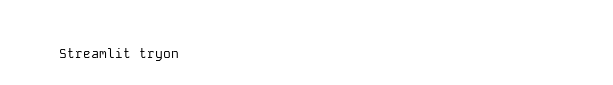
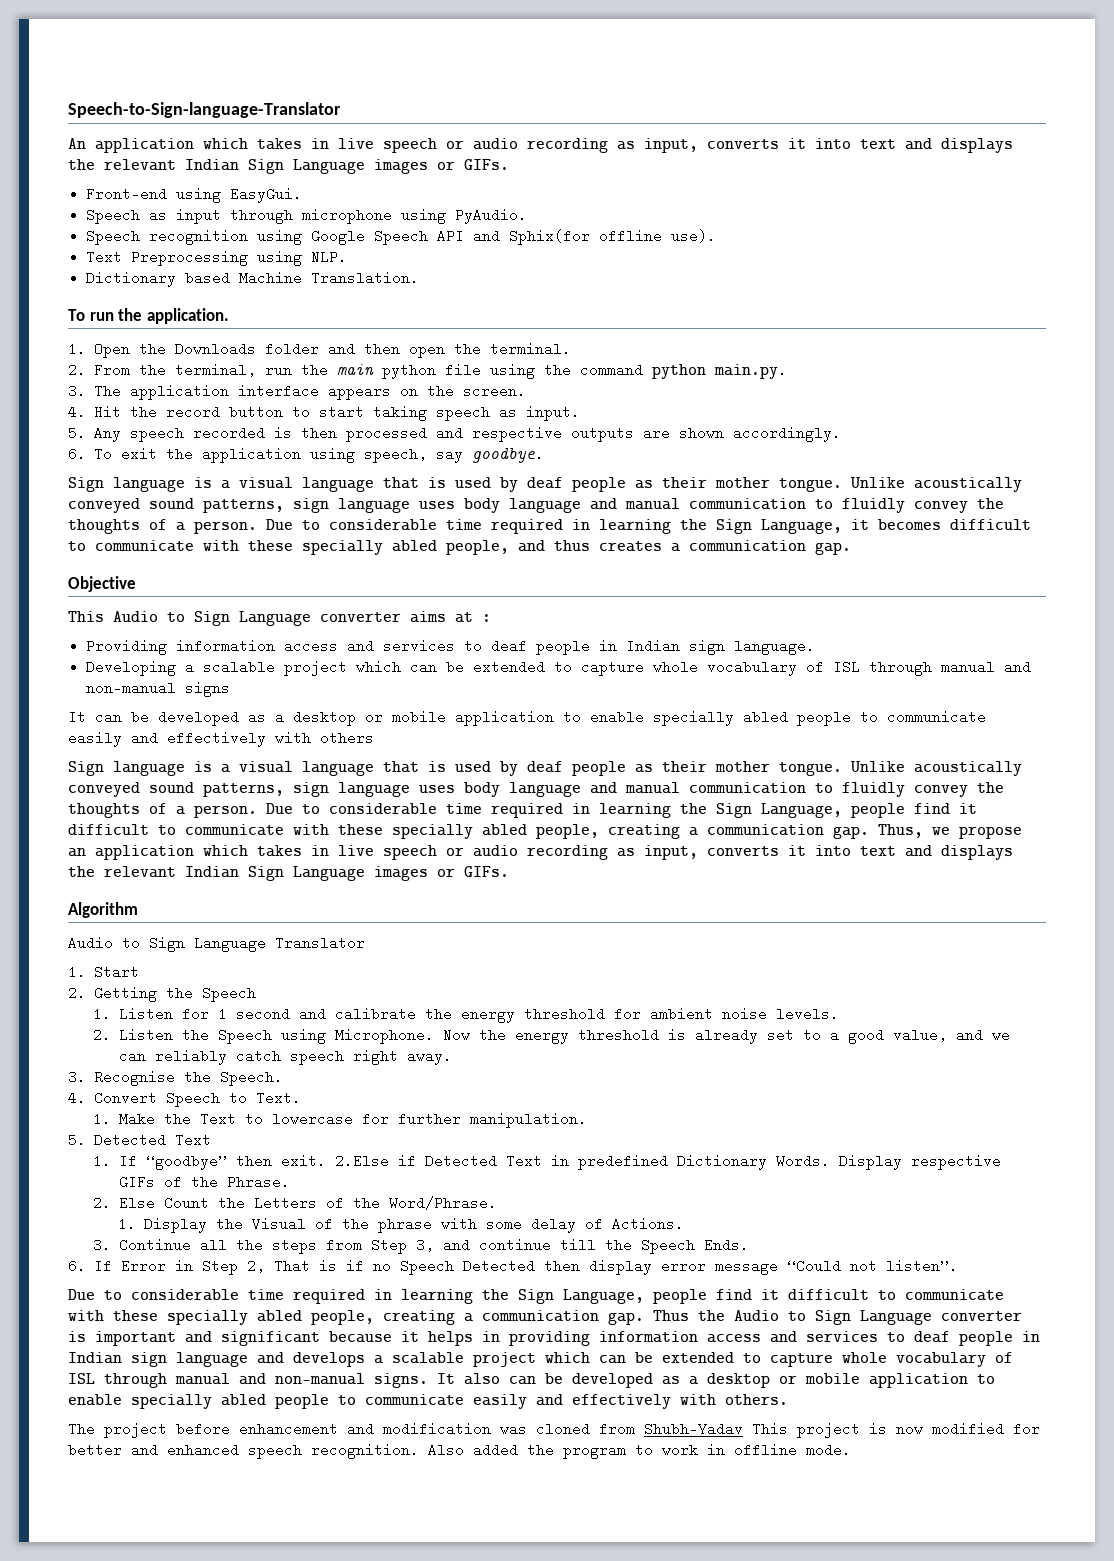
- Streamlit tryon
+ Speech-to-Sign-language-Translator
+ An application which takes in live speech or audio recording as input, converts it into text and displays the relevant Indian Sign Language images or GIFs.
+ Front-end using EasyGui.
+ Speech as input through microphone using PyAudio.
+ Speech recognition using Google Speech API and Sphix(for offline use).
+ Text Preprocessing using NLP.
+ Dictionary based Machine Translation.
+ To run the application.
+ 1. Open the Downloads folder and then open the terminal.
+ 2. From the terminal, run the main python file using the command python main.py.
+ 3. The application interface appears on the screen.
+ 4. Hit the record button to start taking speech as input.
+ 5. Any speech recorded is then processed and respective outputs are shown accordingly.
+ 6. To exit the application using speech, say goodbye.
+ Sign language is a visual language that is used by deaf people as their mother tongue. Unlike acoustically conveyed sound patterns, sign language uses body language and manual communication to fluidly convey the thoughts of a person. Due to considerable time required in learning the Sign Language, it becomes difficult to communicate with these specially abled people, and thus creates a communication gap.
+ Objective
+ This Audio to Sign Language converter aims at :
+ Providing information access and services to deaf people in Indian sign language.
+ Developing a scalable project which can be extended to capture whole vocabulary of ISL through manual and non-manual signs
+ It can be developed as a desktop or mobile application to enable specially abled people to communicate easily and effectively with others
+ Sign language is a visual language that is used by deaf people as their mother tongue. Unlike acoustically conveyed sound patterns, sign language uses body language and manual communication to fluidly convey the thoughts of a person. Due to considerable time required in learning the Sign Language, people find it difficult to communicate with these specially abled people, creating a communication gap. Thus, we propose an application which takes in live speech or audio recording as input, converts it into text and displays the relevant Indian Sign Language images or GIFs.
+ Algorithm
+ Audio to Sign Language Translator
+ 1. Start
+ 2. Getting the Speech
+ 1. Listen for 1 second and calibrate the energy threshold for ambient noise levels.
+ 2. Listen the Speech using Microphone. Now the energy threshold is already set to a good value, and we can reliably catch speech right away.
+ 3. Recognise the Speech.
+ 4. Convert Speech to Text.
+ 1. Make the Text to lowercase for further manipulation.
+ 5. Detected Text
+ 1. If “goodbye” then exit. 2.Else if Detected Text in predefined Dictionary Words. Display respective GIFs of the Phrase.
+ 2. Else Count the Letters of the Word/Phrase.
+ 1. Display the Visual of the phrase with some delay of Actions.
+ 3. Continue all the steps from Step 3, and continue till the Speech Ends.
+ 6. If Error in Step 2, That is if no Speech Detected then display error message “Could not listen”.
+ Due to considerable time required in learning the Sign Language, people find it difficult to communicate with these specially abled people, creating a communication gap. Thus the Audio to Sign Language converter is important and significant because it helps in providing information access and services to deaf people in Indian sign language and develops a scalable project which can be extended to capture whole vocabulary of ISL through manual and non-manual signs. It also can be developed as a desktop or mobile application to enable specially abled people to communicate easily and effectively with others.
+ The project before enhancement and modification was cloned from Shubh-Yadav This project is now modified for better and enhanced speech recognition. Also added the program to work in offline mode.

